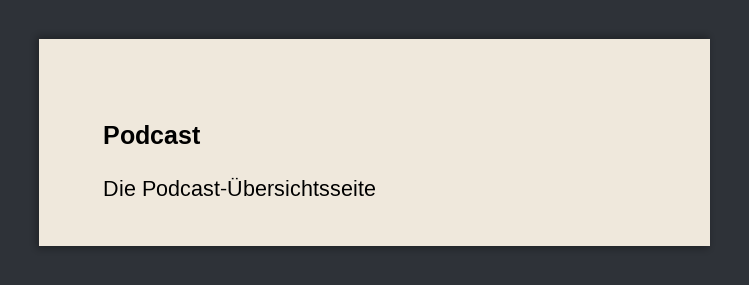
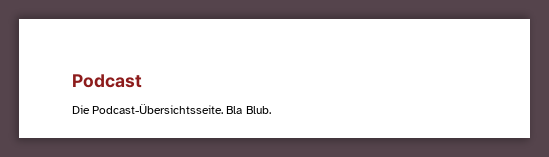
- Die Podcast-Übersichtsseite
+ Die Podcast-Übersichtsseite. Bla Blub.

